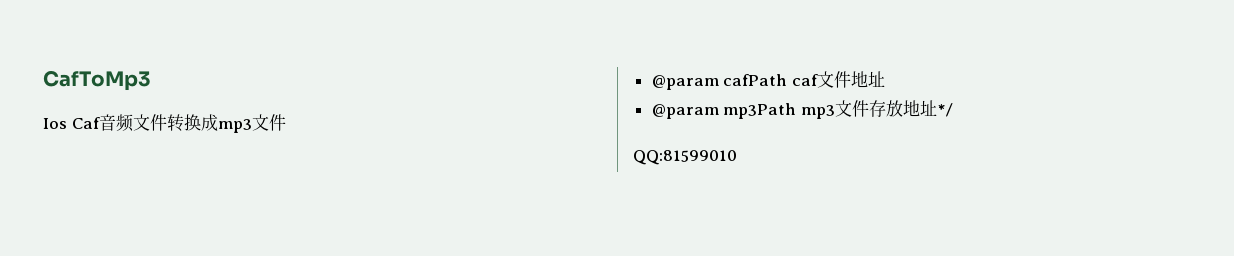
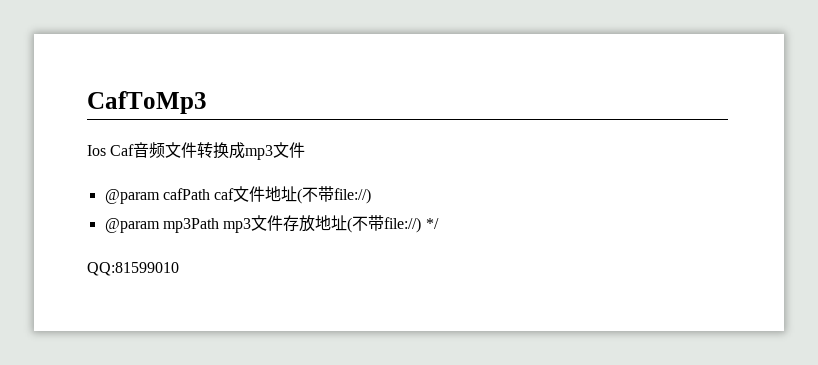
- @param cafPath caf文件地址
+ @param cafPath caf文件地址(不带file://)
- @param mp3Path mp3文件存放地址*/
+ @param mp3Path mp3文件存放地址(不带file://) */

